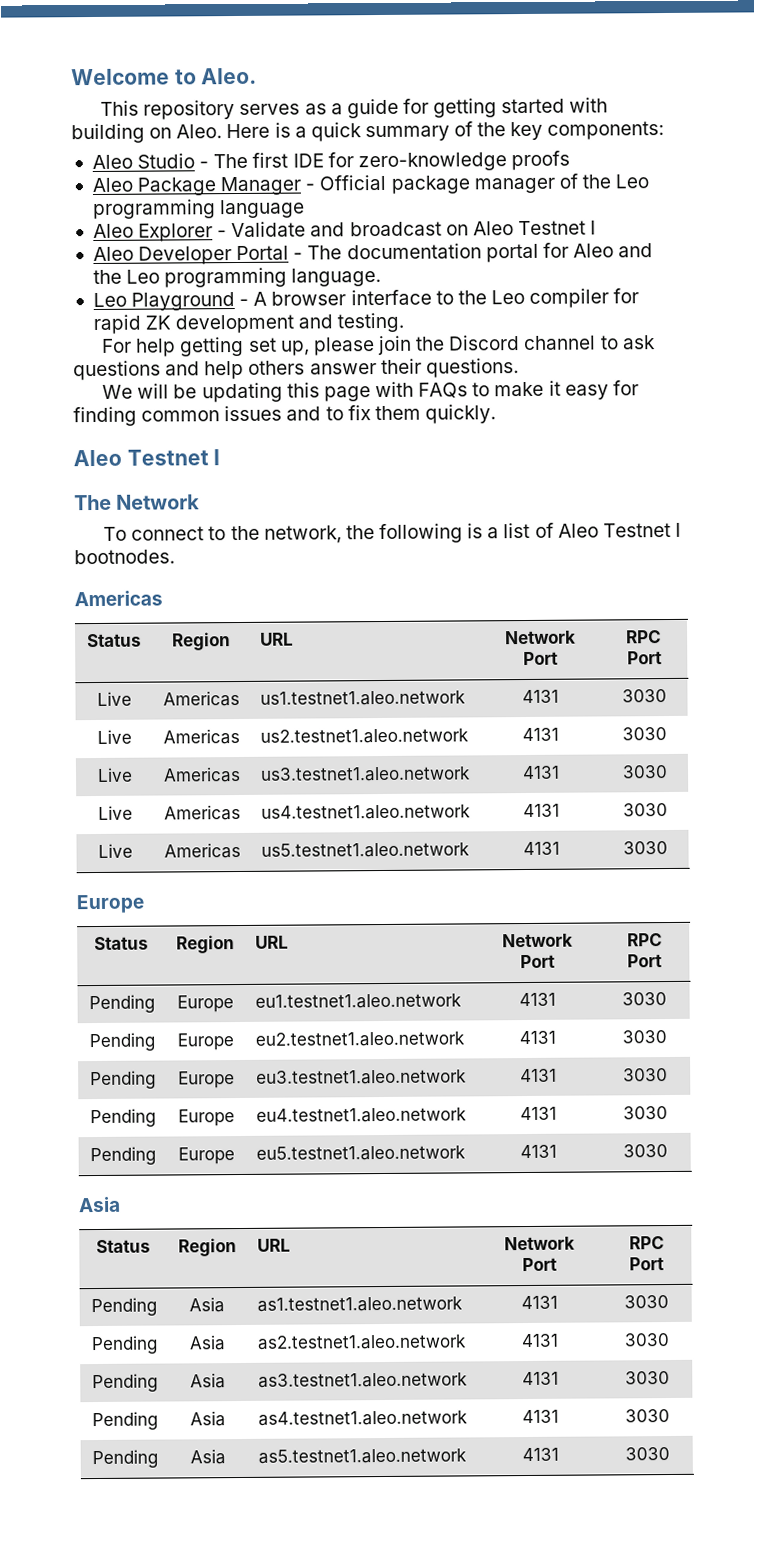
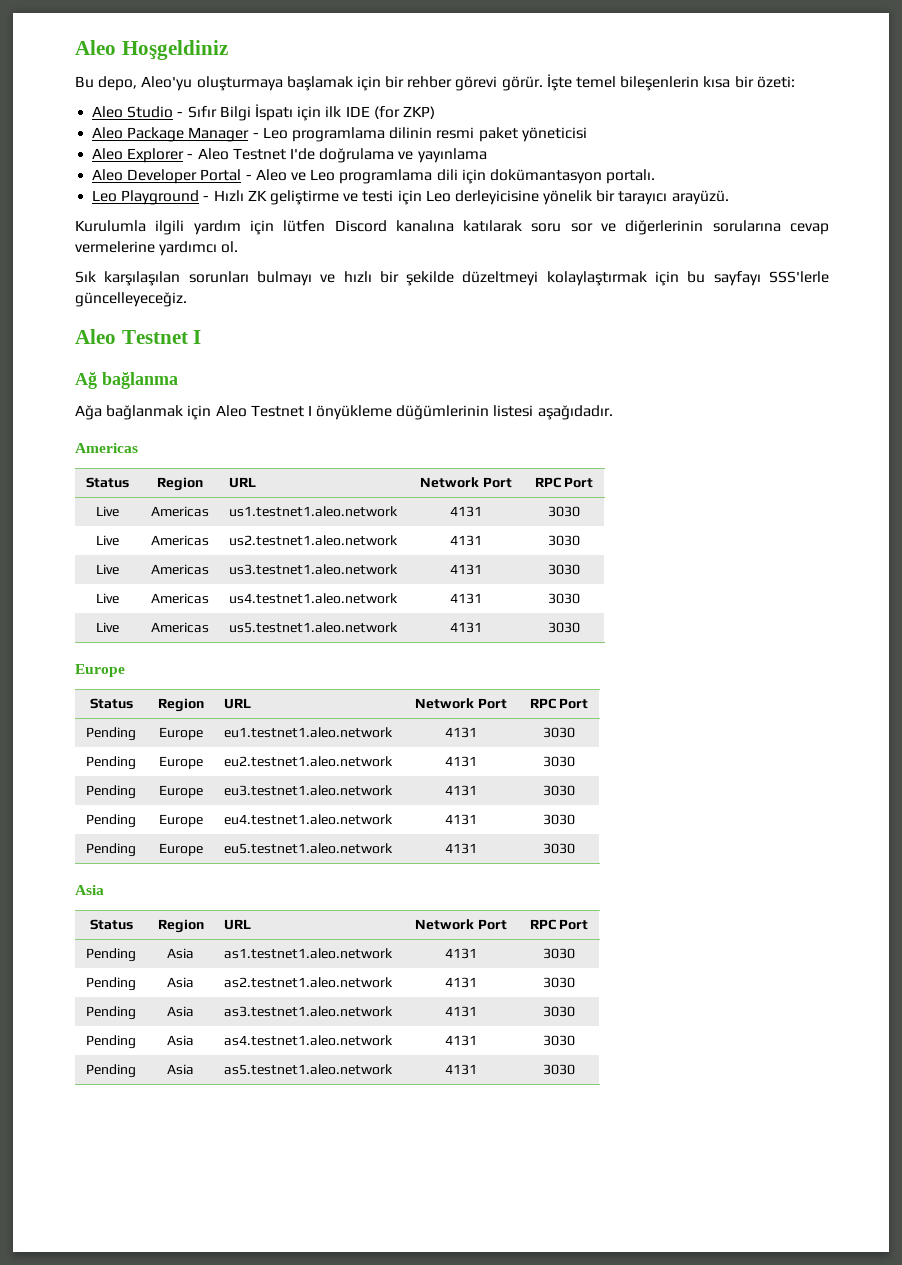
- Welcome to Aleo.
- This repository serves as a guide for getting started with building on Aleo. Here is a quick summary of the key components:
- Aleo Studio - The first IDE for zero-knowledge proofs
- Aleo Package Manager - Official package manager of the Leo programming language
- Aleo Explorer - Validate and broadcast on Aleo Testnet I
- Aleo Developer Portal - The documentation portal for Aleo and the Leo programming language.
- Leo Playground - A browser interface to the Leo compiler for rapid ZK development and testing.
- For help getting set up, please join the Discord channel to ask questions and help others answer their questions.
- We will be updating this page with FAQs to make it easy for finding common issues and to fix them quickly.
+ Aleo Hoşgeldiniz
+ Bu depo, Aleo'yu oluşturmaya başlamak için bir rehber görevi görür. İşte temel bileşenlerin kısa bir özeti:
+ Aleo Studio - Sıfır Bilgi İspatı için ilk IDE (for ZKP)
+ Aleo Package Manager - Leo programlama dilinin resmi paket yöneticisi
+ Aleo Explorer - Aleo Testnet I'de doğrulama ve yayınlama
+ Aleo Developer Portal - Aleo ve Leo programlama dili için dokümantasyon portalı.
+ Leo Playground - Hızlı ZK geliştirme ve testi için Leo derleyicisine yönelik bir tarayıcı arayüzü.
+ Kurulumla ilgili yardım için lütfen Discord kanalına katılarak soru sor ve diğerlerinin sorularına cevap vermelerine yardımcı ol.
+ Sık karşılaşılan sorunları bulmayı ve hızlı bir şekilde düzeltmeyi kolaylaştırmak için bu sayfayı SSS'lerle güncelleyeceğiz.
  Aleo Testnet I
- The Network
- To connect to the network, the following is a list of Aleo Testnet I bootnodes.
+ Ağ bağlanma
+ Ağa bağlanmak için Aleo Testnet I önyükleme düğümlerinin listesi aşağıdadır.

